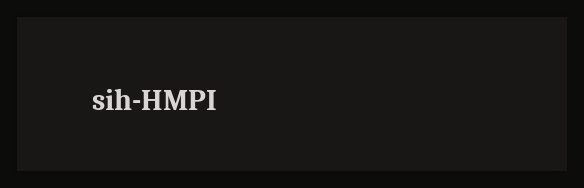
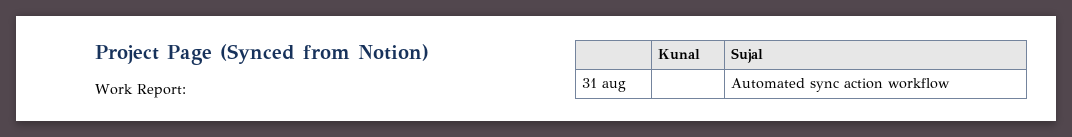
- sih-HMPI
+ Project Page (Synced from Notion)
+ Work Report:
+ | Kunal | Sujal
+ 31 aug | | Automated sync action workflow

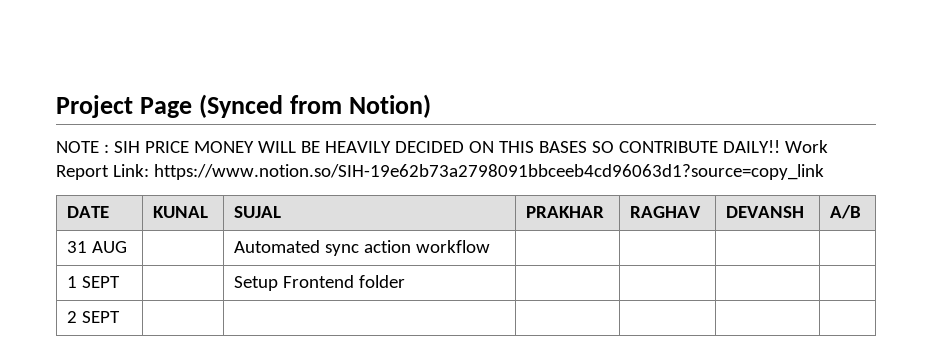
- Work Report:
- | Kunal | Sujal
+ NOTE : SIH PRICE MONEY WILL BE HEAVILY DECIDED ON THIS BASES SO CONTRIBUTE DAILY!! Work Report Link: https://www.notion.so/SIH-19e62b73a2798091bbceeb4cd96063d1?source=copy_link
+ DATE | KUNAL | SUJAL | PRAKHAR | RAGHAV | DEVANSH | A/B
- 31 aug | | Automated sync action workflow
+ 31 AUG | | Automated sync action workflow | | | |
+ 1 SEPT | | Setup Frontend folder | | | |
+ 2 SEPT | | | | | |

